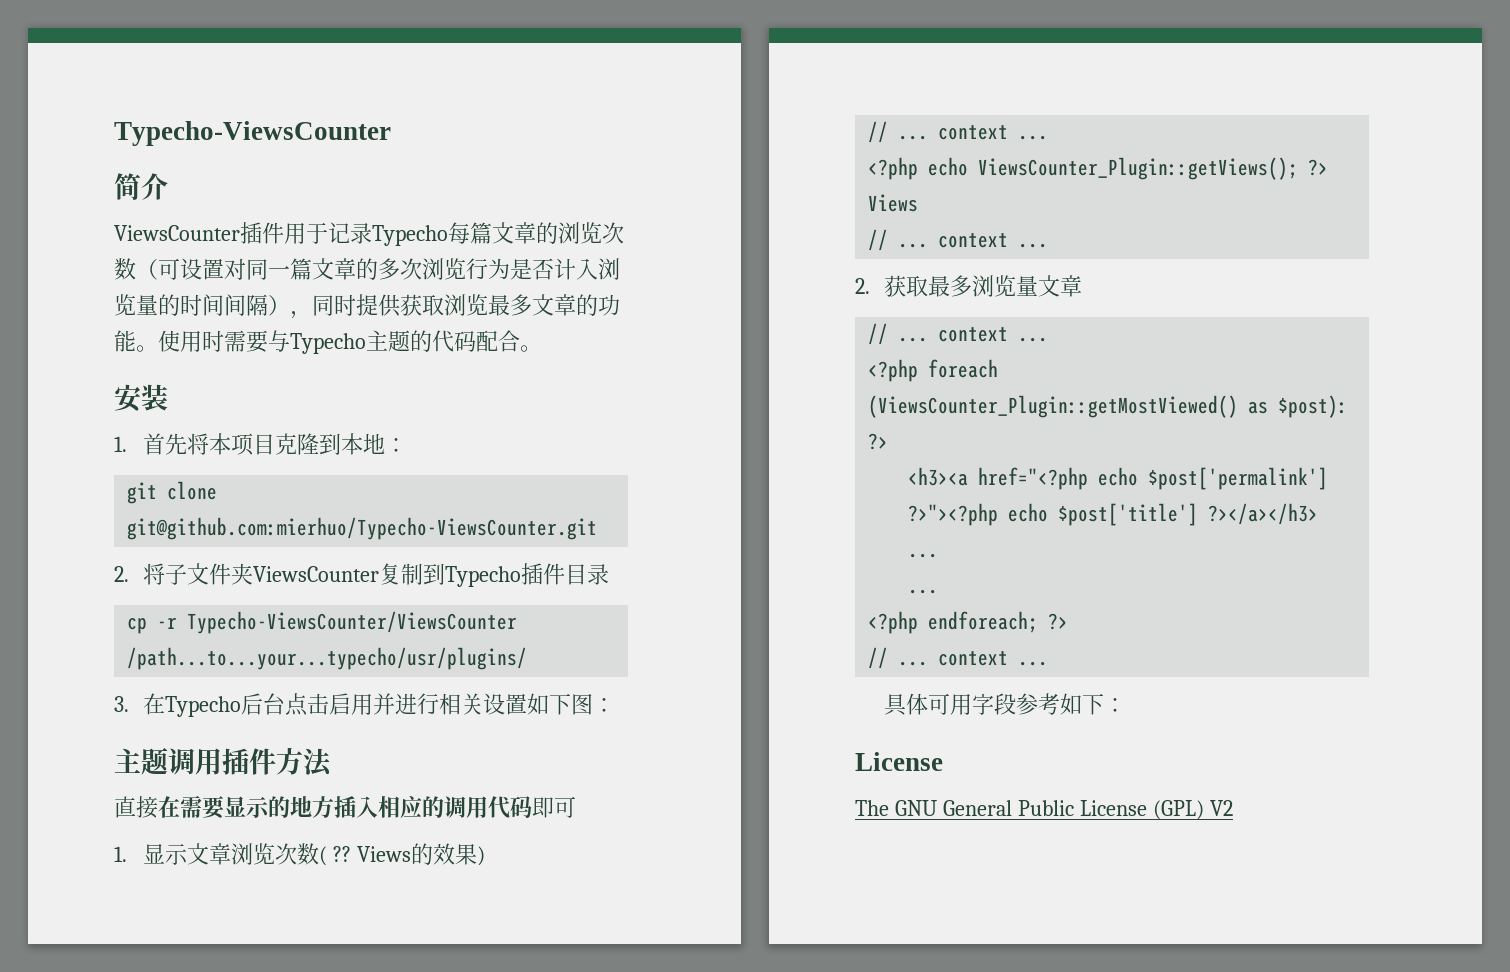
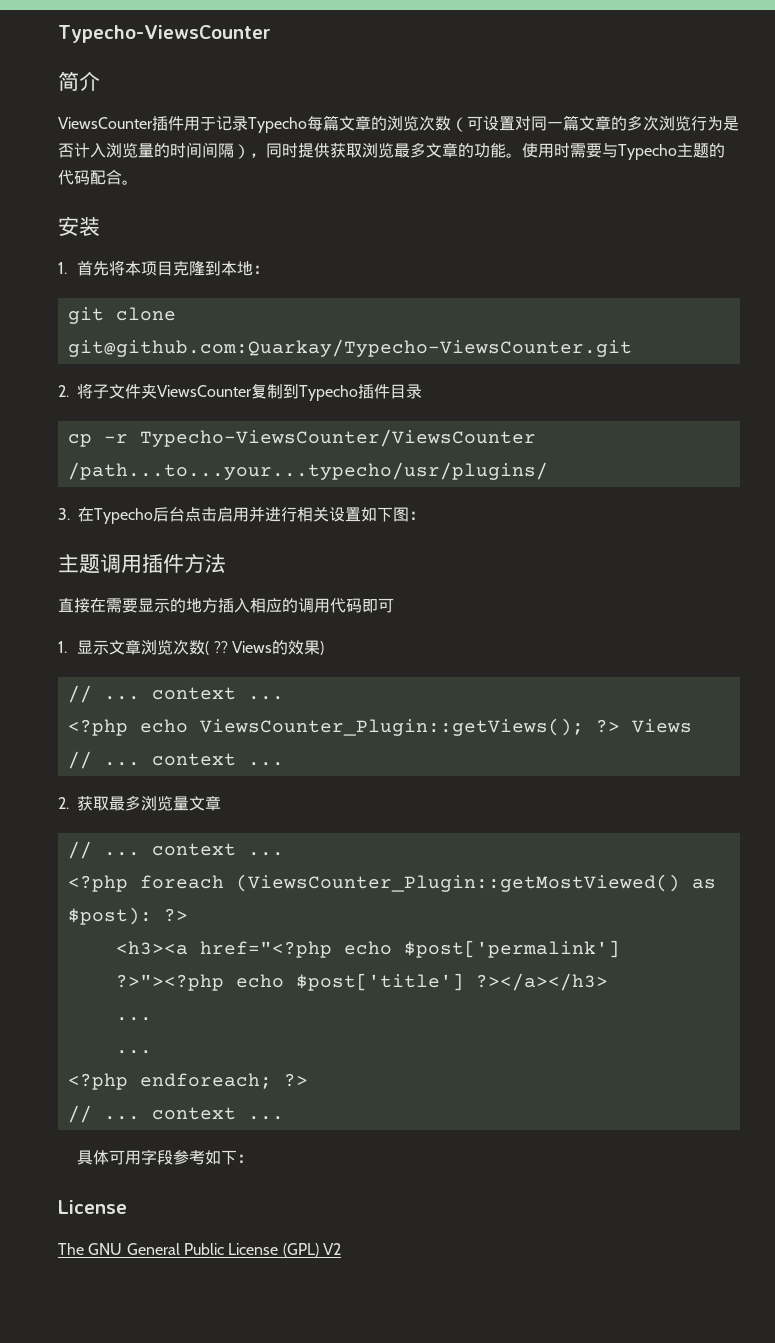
- git clone git@github.com:mierhuo/Typecho-ViewsCounter.git
+ git clone git@github.com:Quarkay/Typecho-ViewsCounter.git

